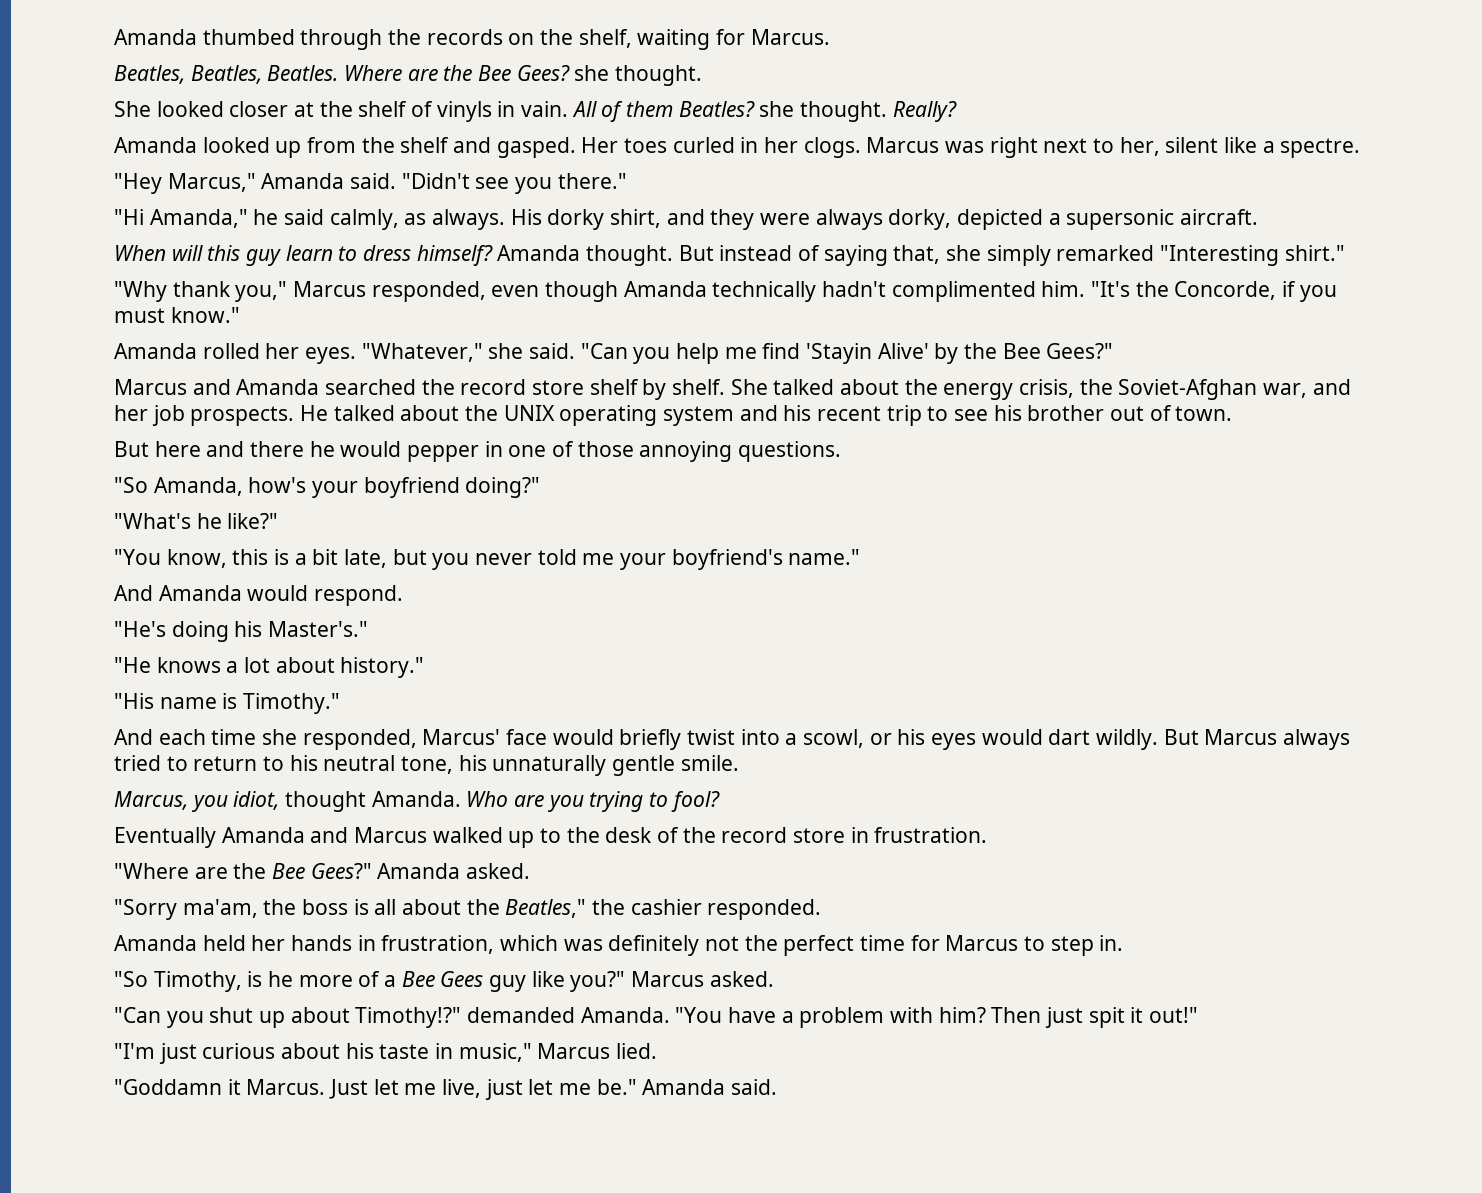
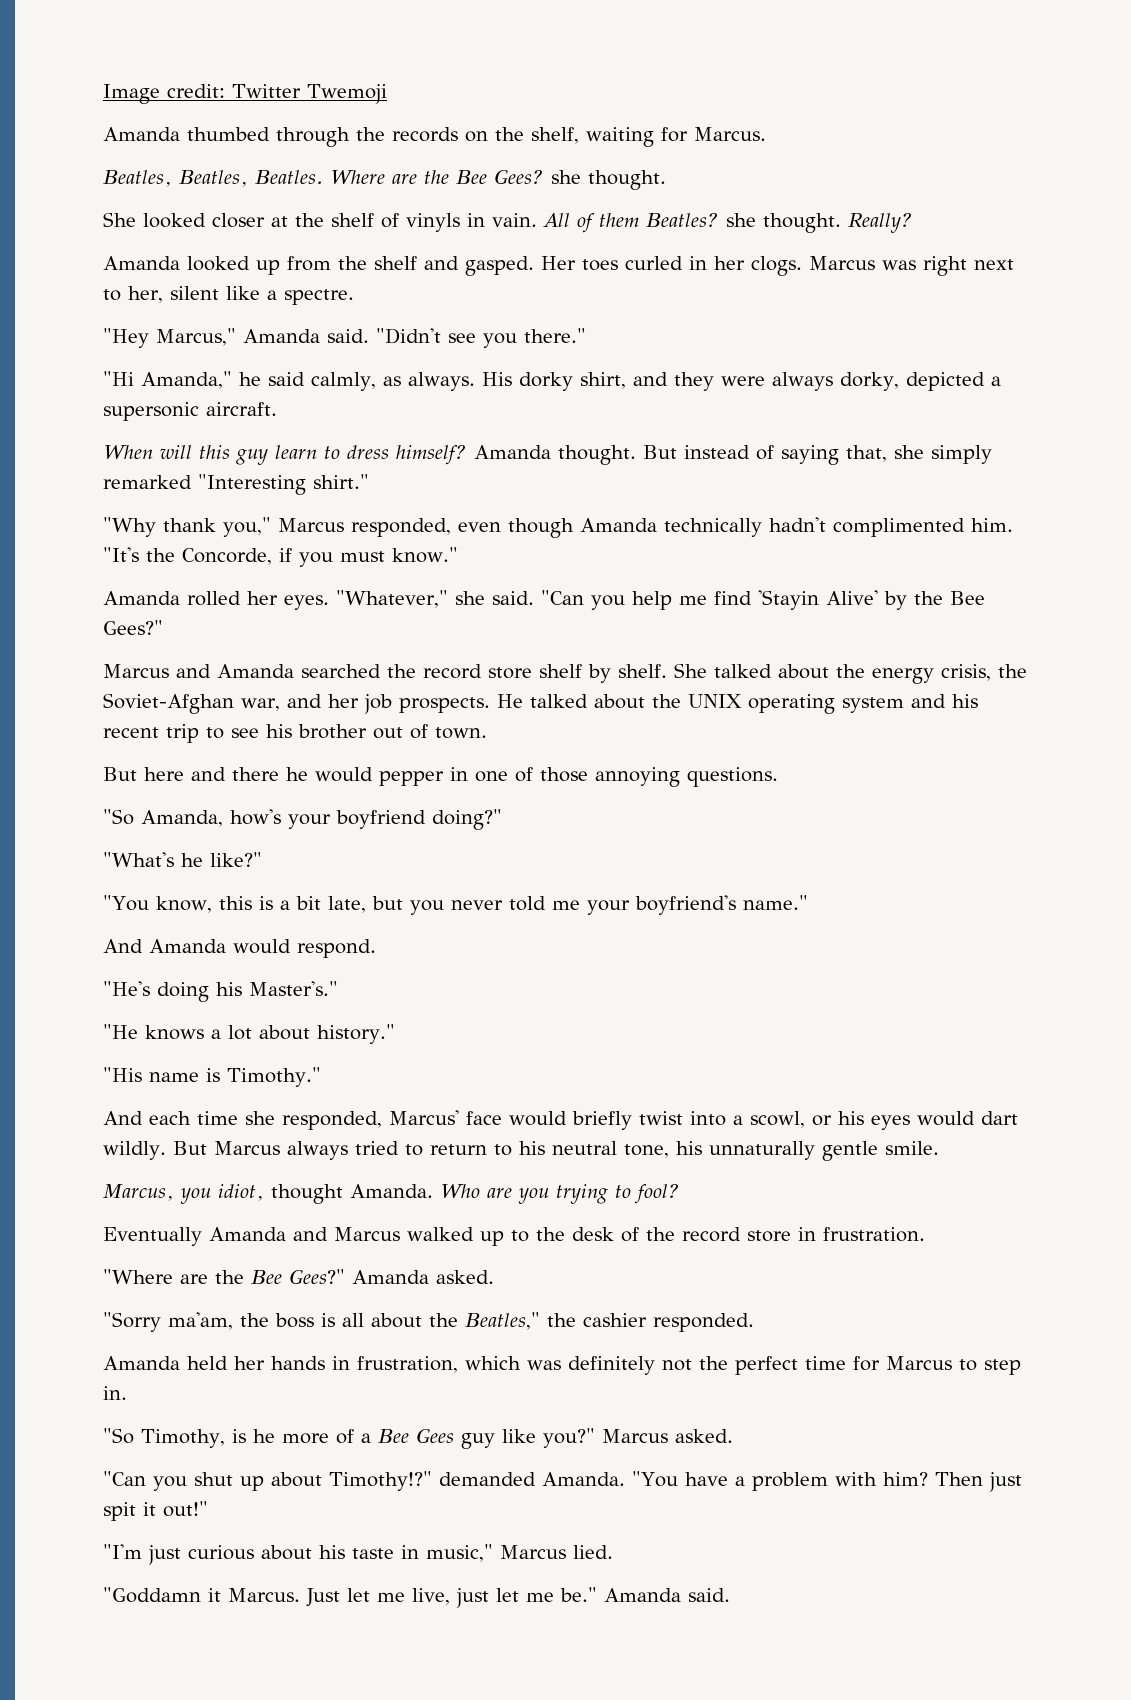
+ Image credit: Twitter Twemoji

